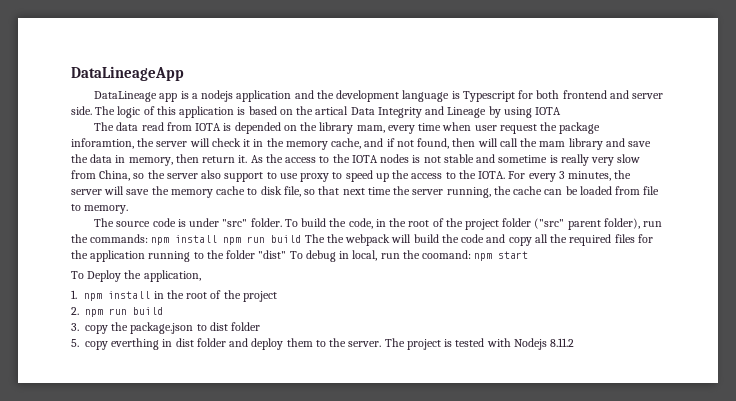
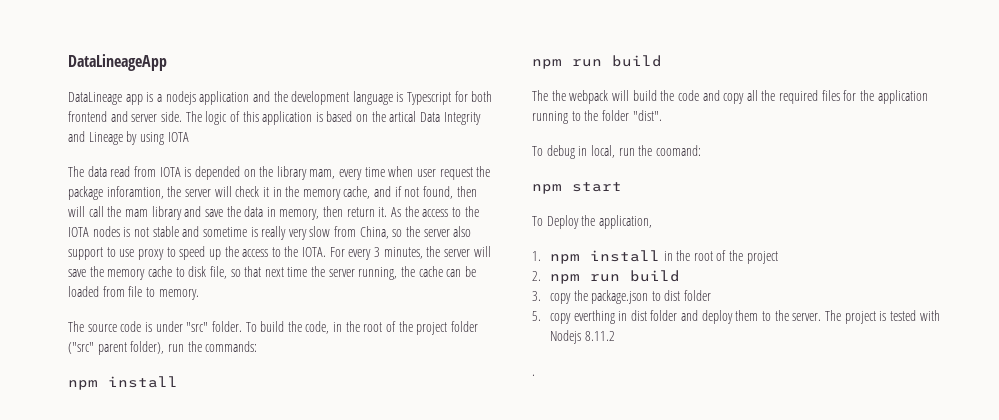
- To build the code, in the root of the project folder ("src" parent folder), run the commands: npm install npm run build The the webpack will build the code and copy all the required files for the application running to the folder "dist" To debug in local, run the coomand: npm start
+ To build the code, in the root of the project folder ("src" parent folder), run the commands:
+ npm install
+ npm run build
+ The the webpack will build the code and copy all the required files for the application running to the folder "dist".
+ To debug in local, run the coomand:
+ npm start
+ .

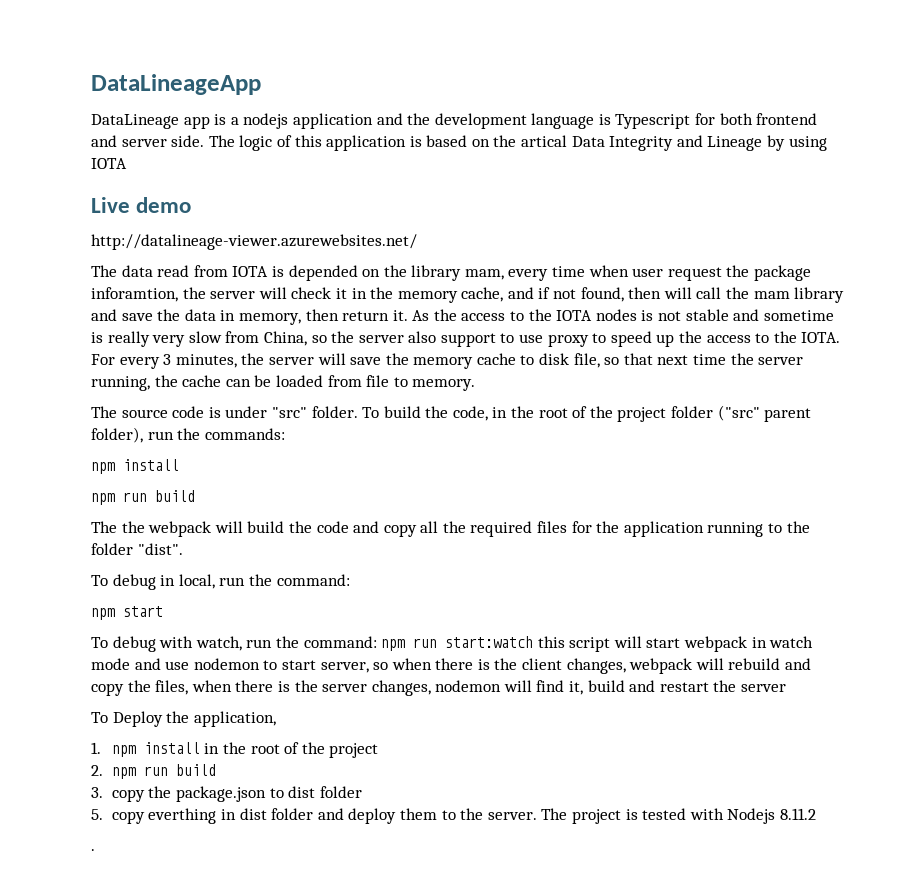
+ Live demo
+ http://datalineage-viewer.azurewebsites.net/
- To debug in local, run the coomand:
+ To debug in local, run the command:
+ To debug with watch, run the command: npm run start:watch this script will start webpack in watch mode and use nodemon to start server, so when there is the client changes, webpack will rebuild and copy the files, when there is the server changes, nodemon will find it, build and restart the server

